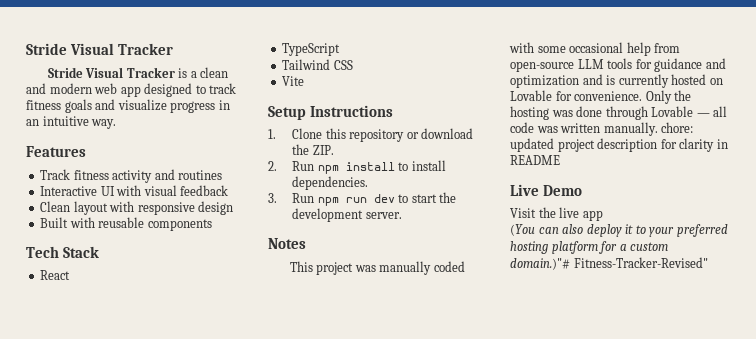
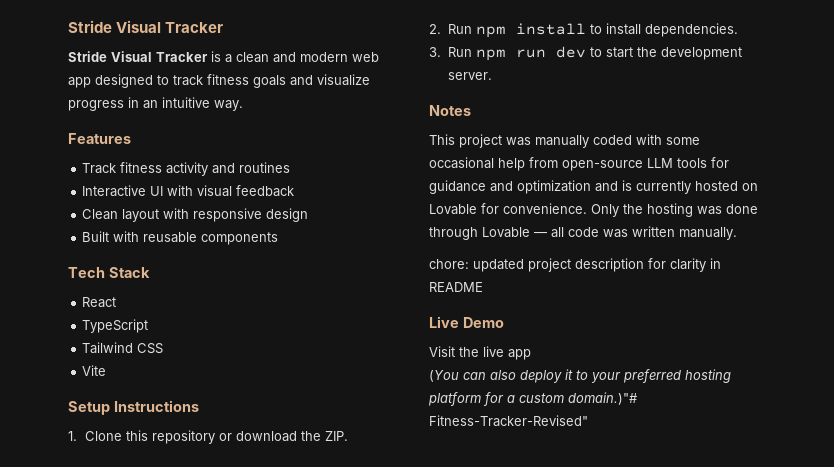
- Only the hosting was done through Lovable — all code was written manually. chore: updated project description for clarity in README
+ Only the hosting was done through Lovable — all code was written manually.
+ chore: updated project description for clarity in README

